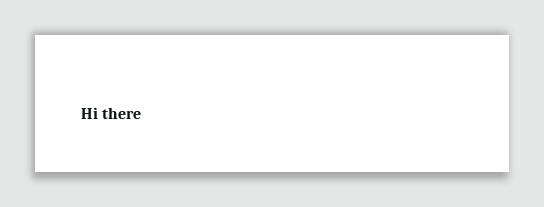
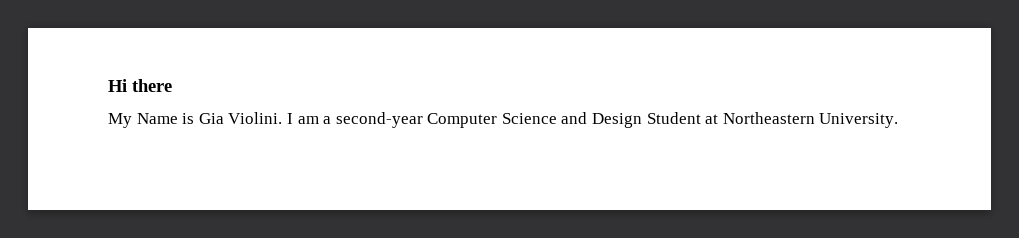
+ My Name is Gia Violini. I am a second-year Computer Science and Design Student at Northeastern University.

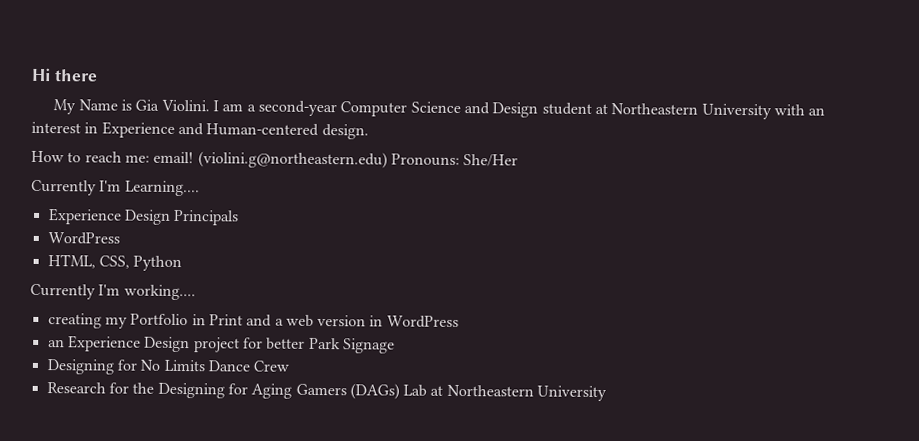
- I am a second-year Computer Science and Design Student at Northeastern University.
+ I am a second-year Computer Science and Design student at Northeastern University with an interest in Experience and Human-centered design.
+ How to reach me: email! (violini.g@northeastern.edu) Pronouns: She/Her
+ Currently I'm Learning....
+ Experience Design Principals
+ WordPress
+ HTML, CSS, Python
+ Currently I'm working....
+ creating my Portfolio in Print and a web version in WordPress
+ an Experience Design project for better Park Signage
+ Designing for No Limits Dance Crew
+ Research for the Designing for Aging Gamers (DAGs) Lab at Northeastern University

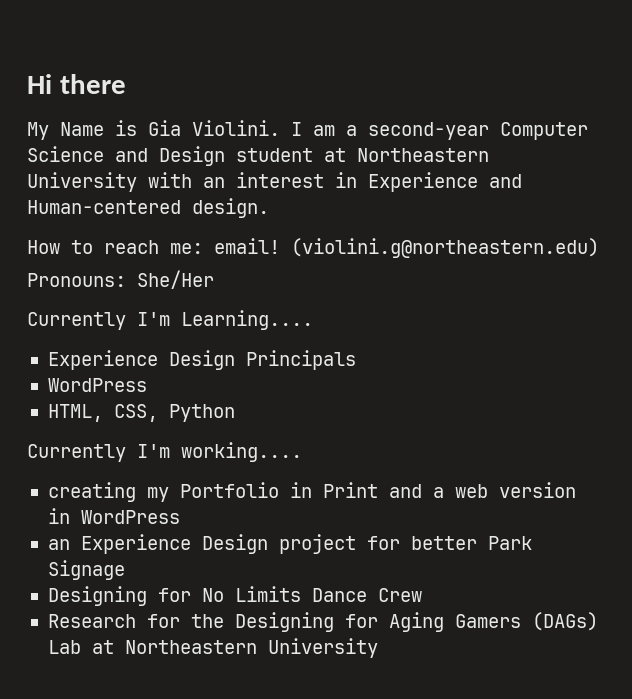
- (violini.g@northeastern.edu) Pronouns: She/Her
+ (violini.g@northeastern.edu)
+ Pronouns: She/Her

